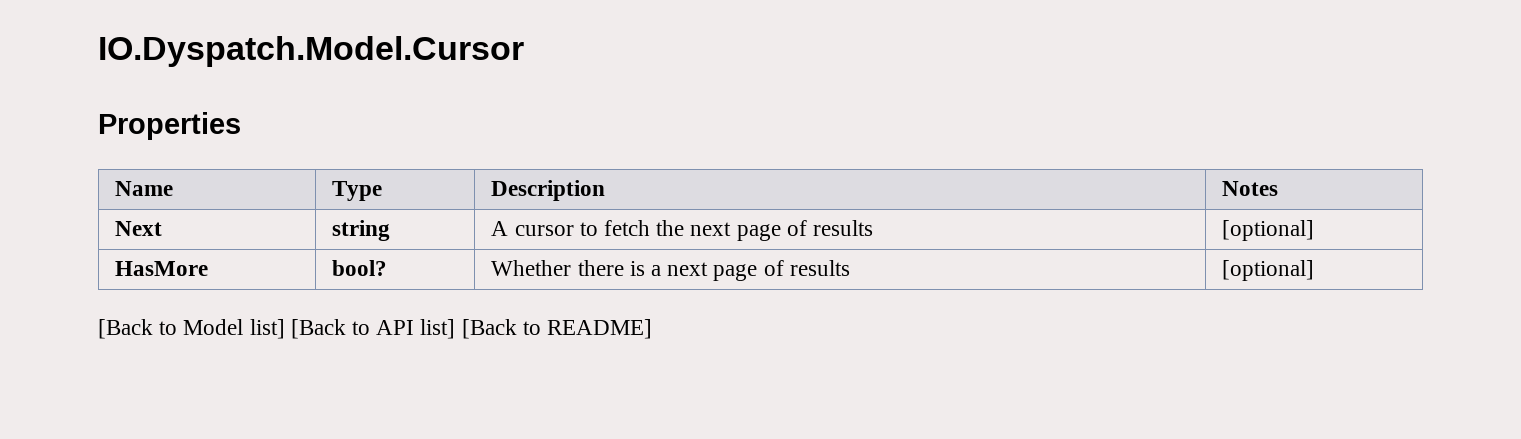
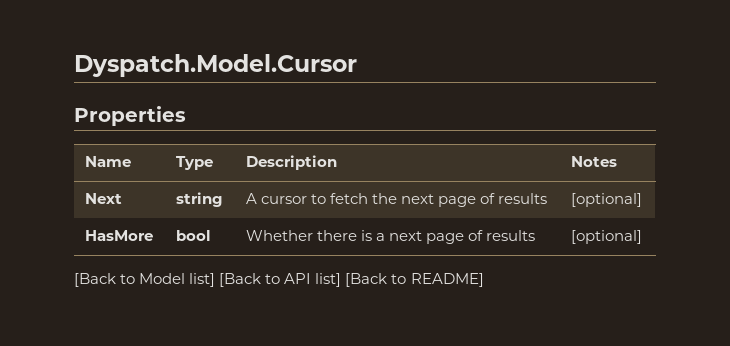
- IO.Dyspatch.Model.Cursor
+ Dyspatch.Model.Cursor
- HasMore | bool? | Whether there is a next page of results | [optional]
+ HasMore | bool | Whether there is a next page of results | [optional]

